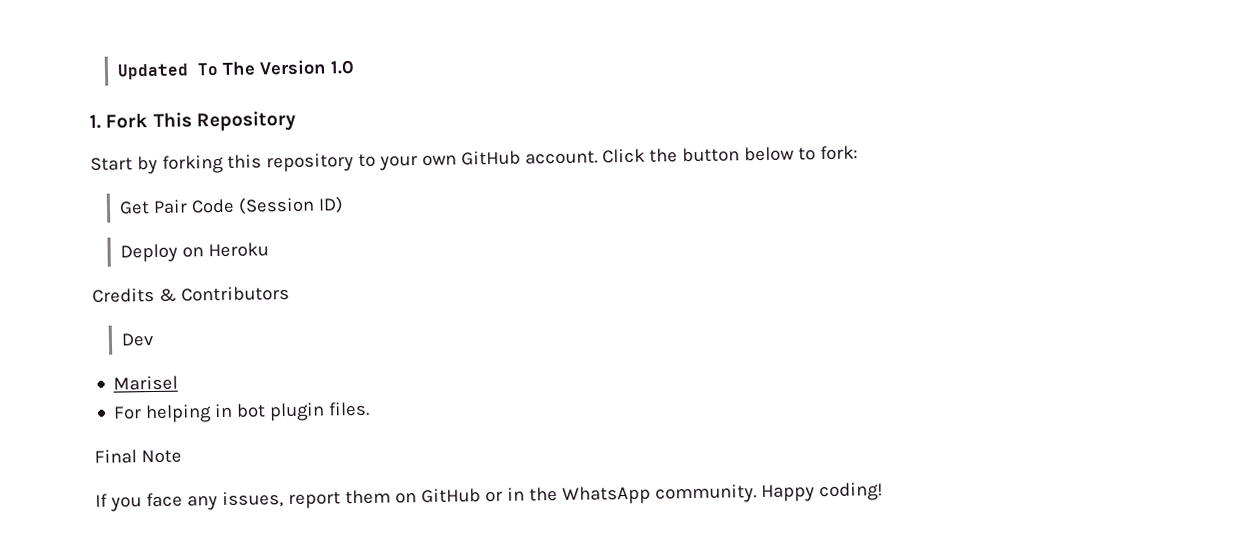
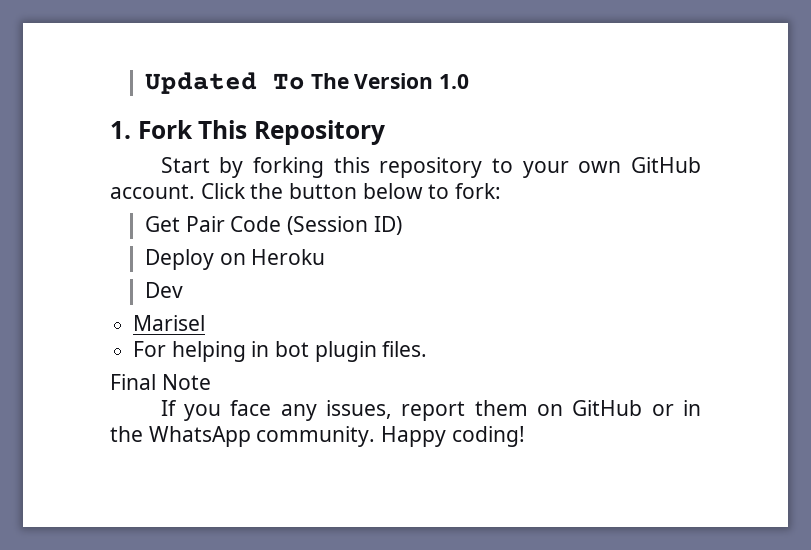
- Credits & Contributors

